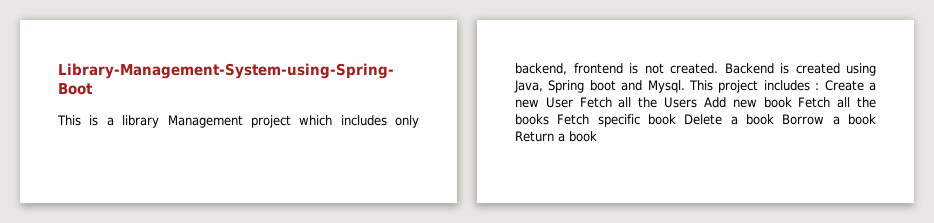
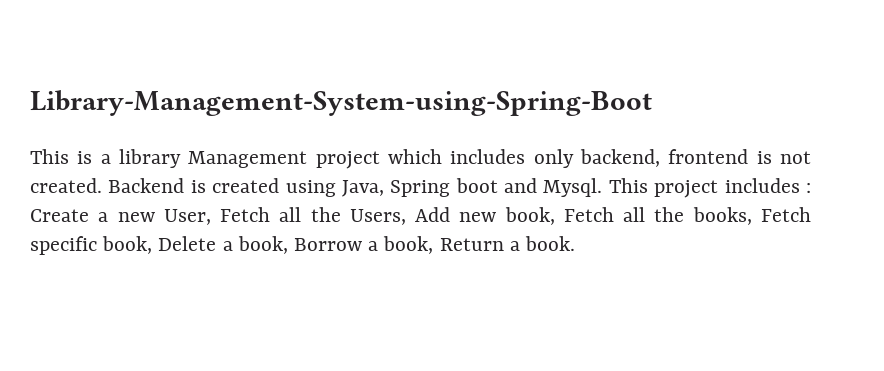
- This project includes : Create a new User Fetch all the Users Add new book Fetch all the books Fetch specific book Delete a book Borrow a book Return a book
+ This project includes : Create a new User, Fetch all the Users, Add new book, Fetch all the books, Fetch specific book, Delete a book, Borrow a book, Return a book.

